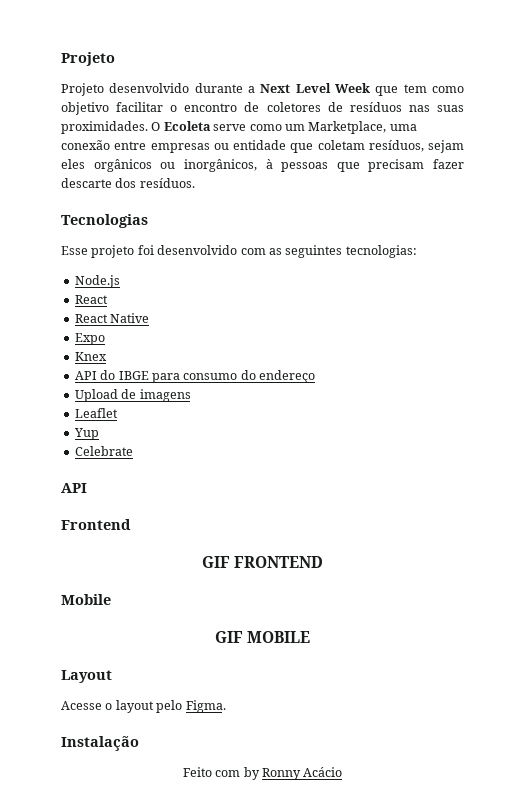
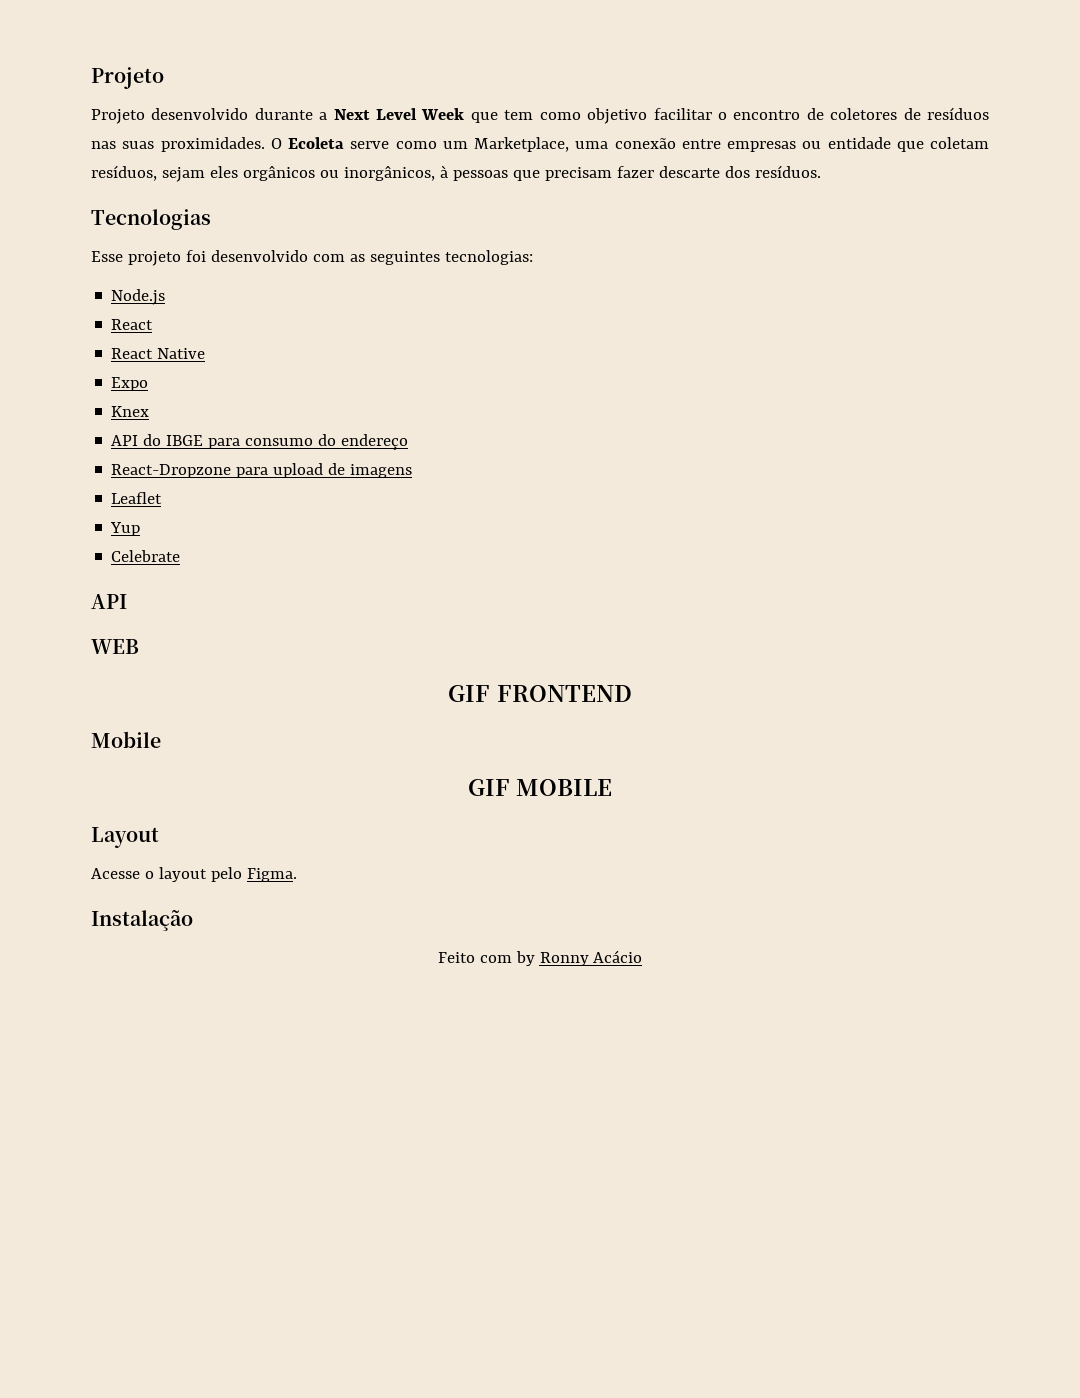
- Upload de imagens
+ React-Dropzone para upload de imagens
- Frontend
+ WEB

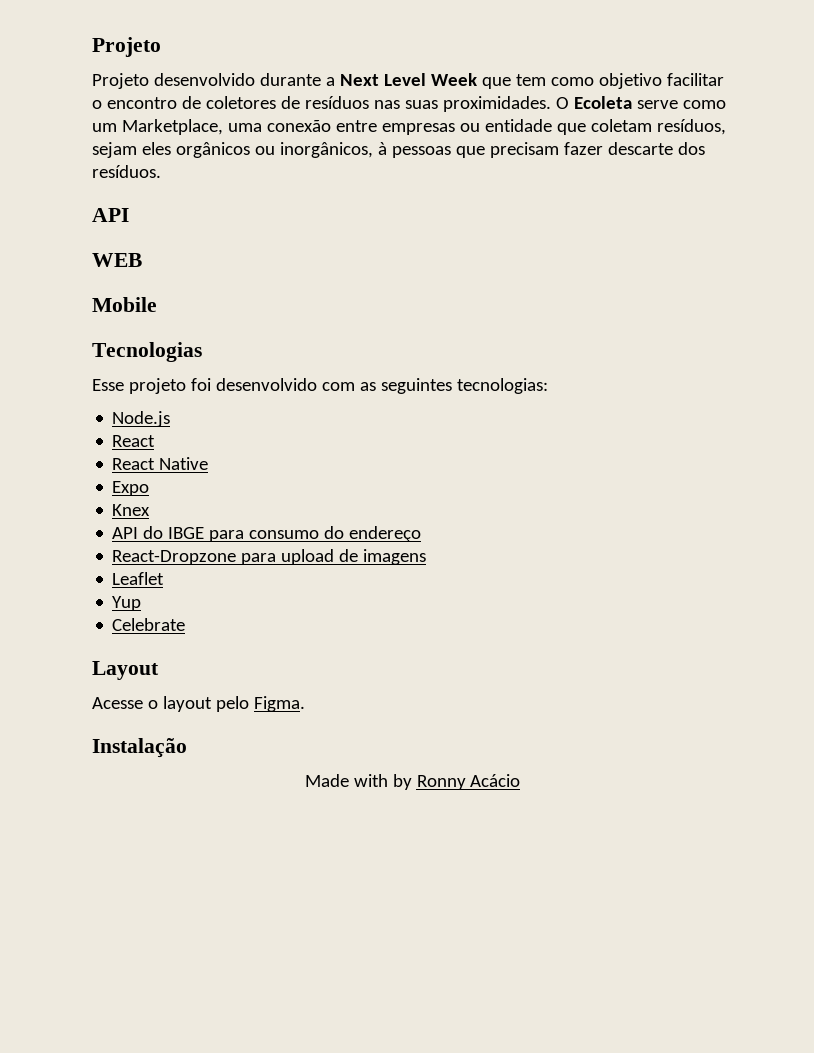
  O Ecoleta serve como um Marketplace, uma conexão entre empresas ou entidade que coletam resíduos, sejam eles orgânicos ou inorgânicos, à pessoas que precisam fazer descarte dos resíduos.
+ API
+ WEB
+ Mobile
  Celebrate
- API
- WEB
- GIF FRONTEND
- Mobile
- GIF MOBILE
- Feito com by Ronny Acácio
+ Made with by Ronny Acácio

